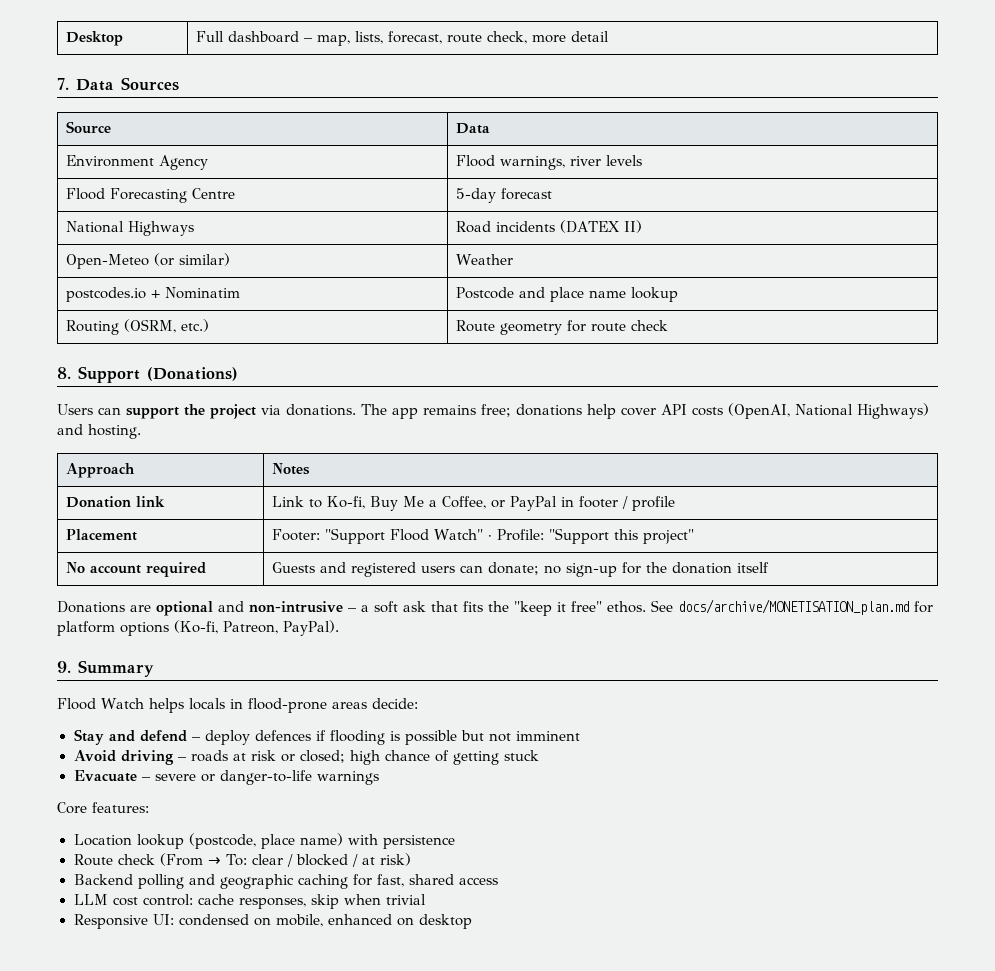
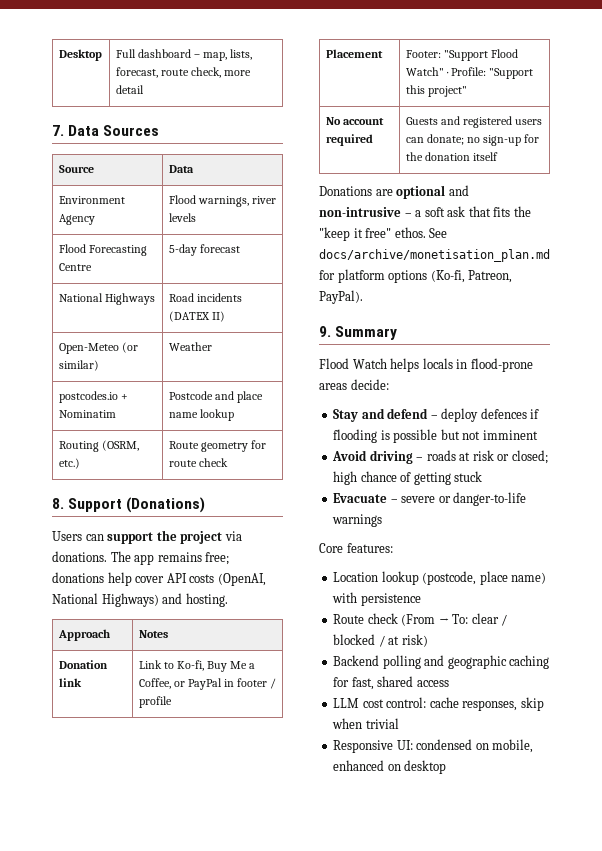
- See docs/archive/MONETISATION_plan.md for platform options (Ko-fi, Patreon, PayPal).
+ See docs/archive/monetisation_plan.md for platform options (Ko-fi, Patreon, PayPal).

